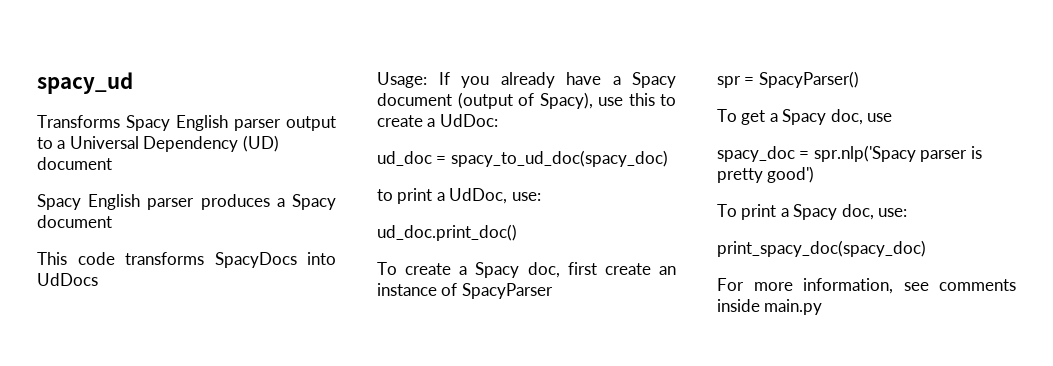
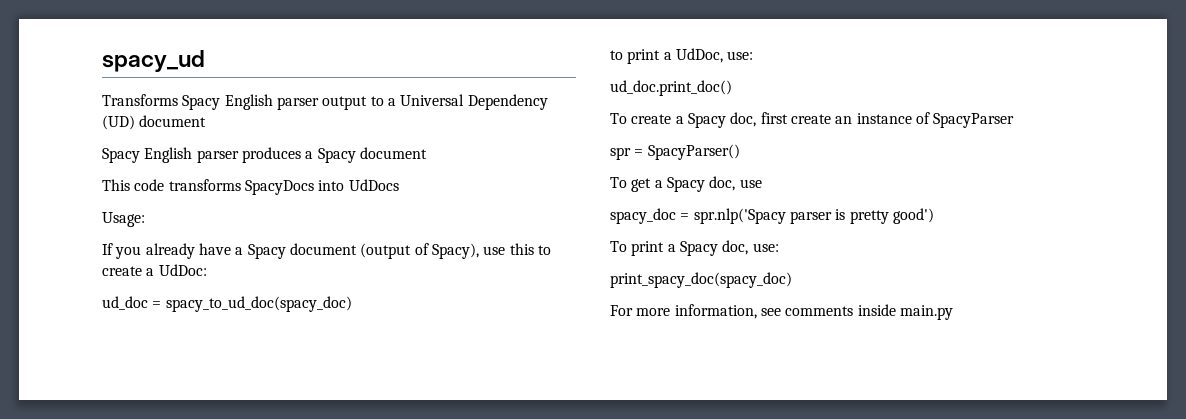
- Usage: If you already have a Spacy document (output of Spacy), use this to create a UdDoc:
+ Usage:
+ If you already have a Spacy document (output of Spacy), use this to create a UdDoc:

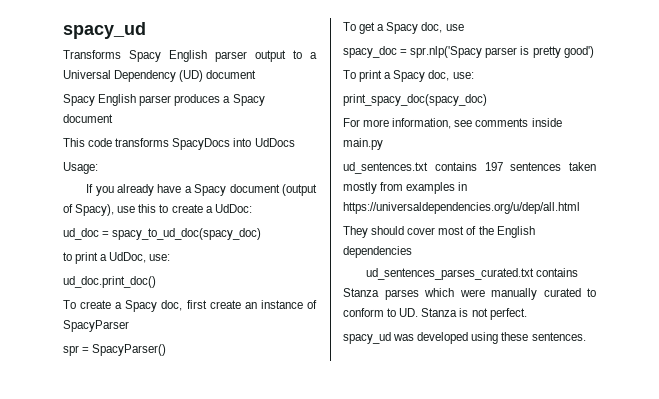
+ ud_sentences.txt contains 197 sentences taken mostly from examples in https://universaldependencies.org/u/dep/all.html
+ They should cover most of the English dependencies
+ ud_sentences_parses_curated.txt contains Stanza parses which were manually curated to conform to UD. Stanza is not perfect.
+ spacy_ud was developed using these sentences.

